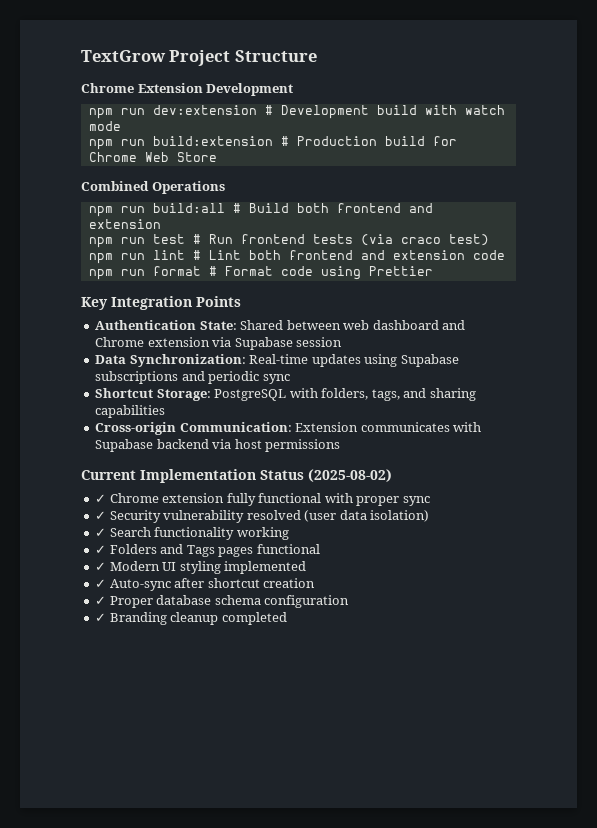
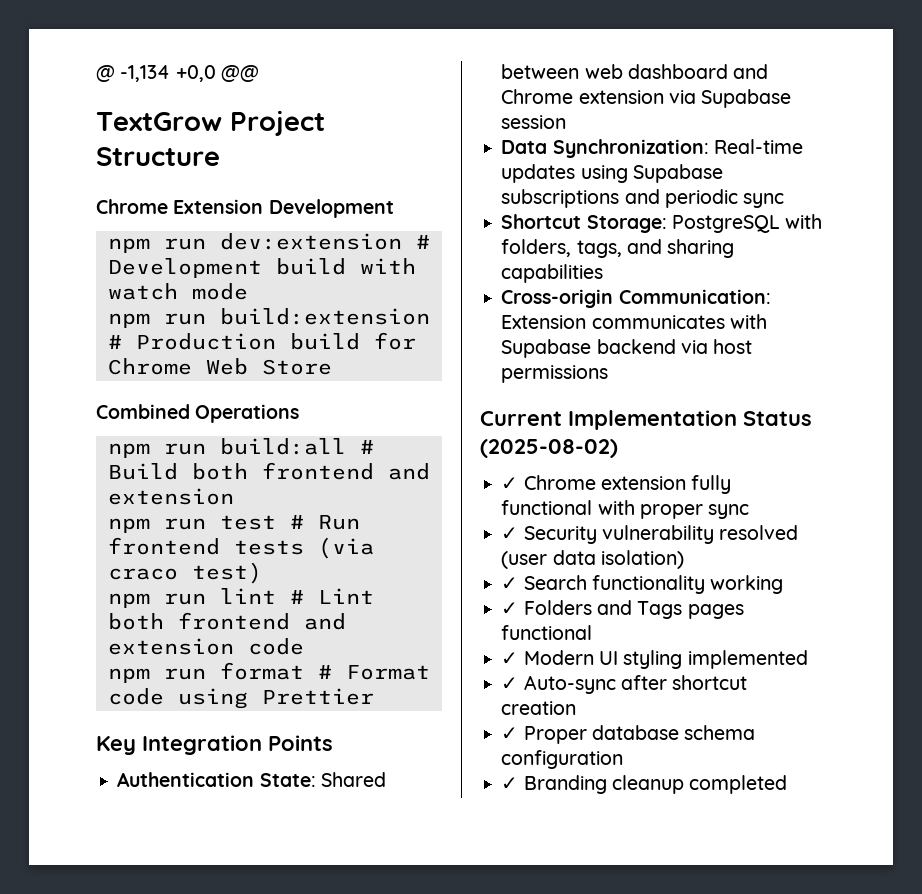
+ @ -1,134 +0,0 @@

